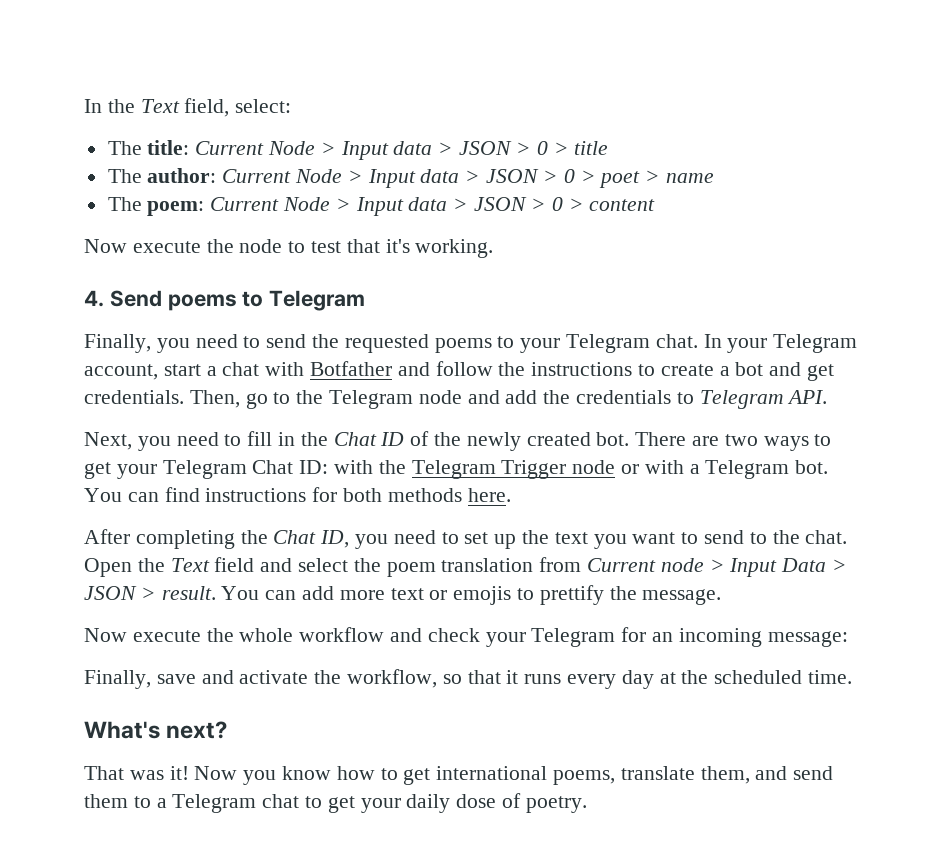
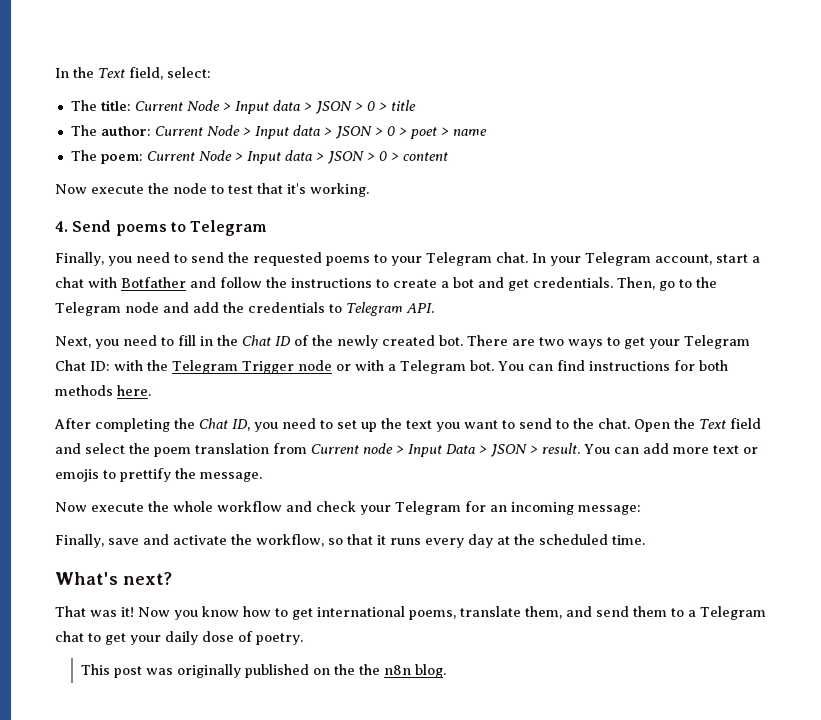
+ This post was originally published on the the n8n blog.

